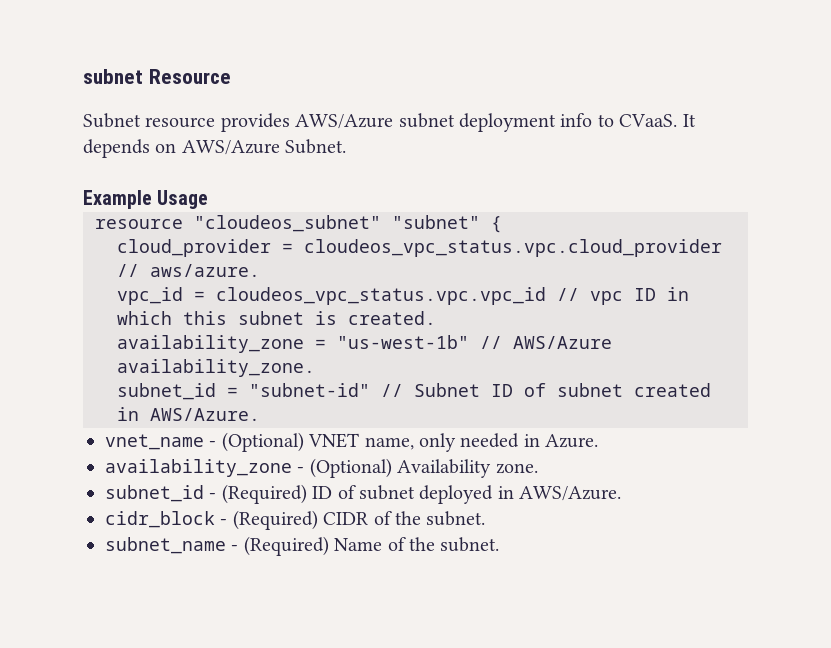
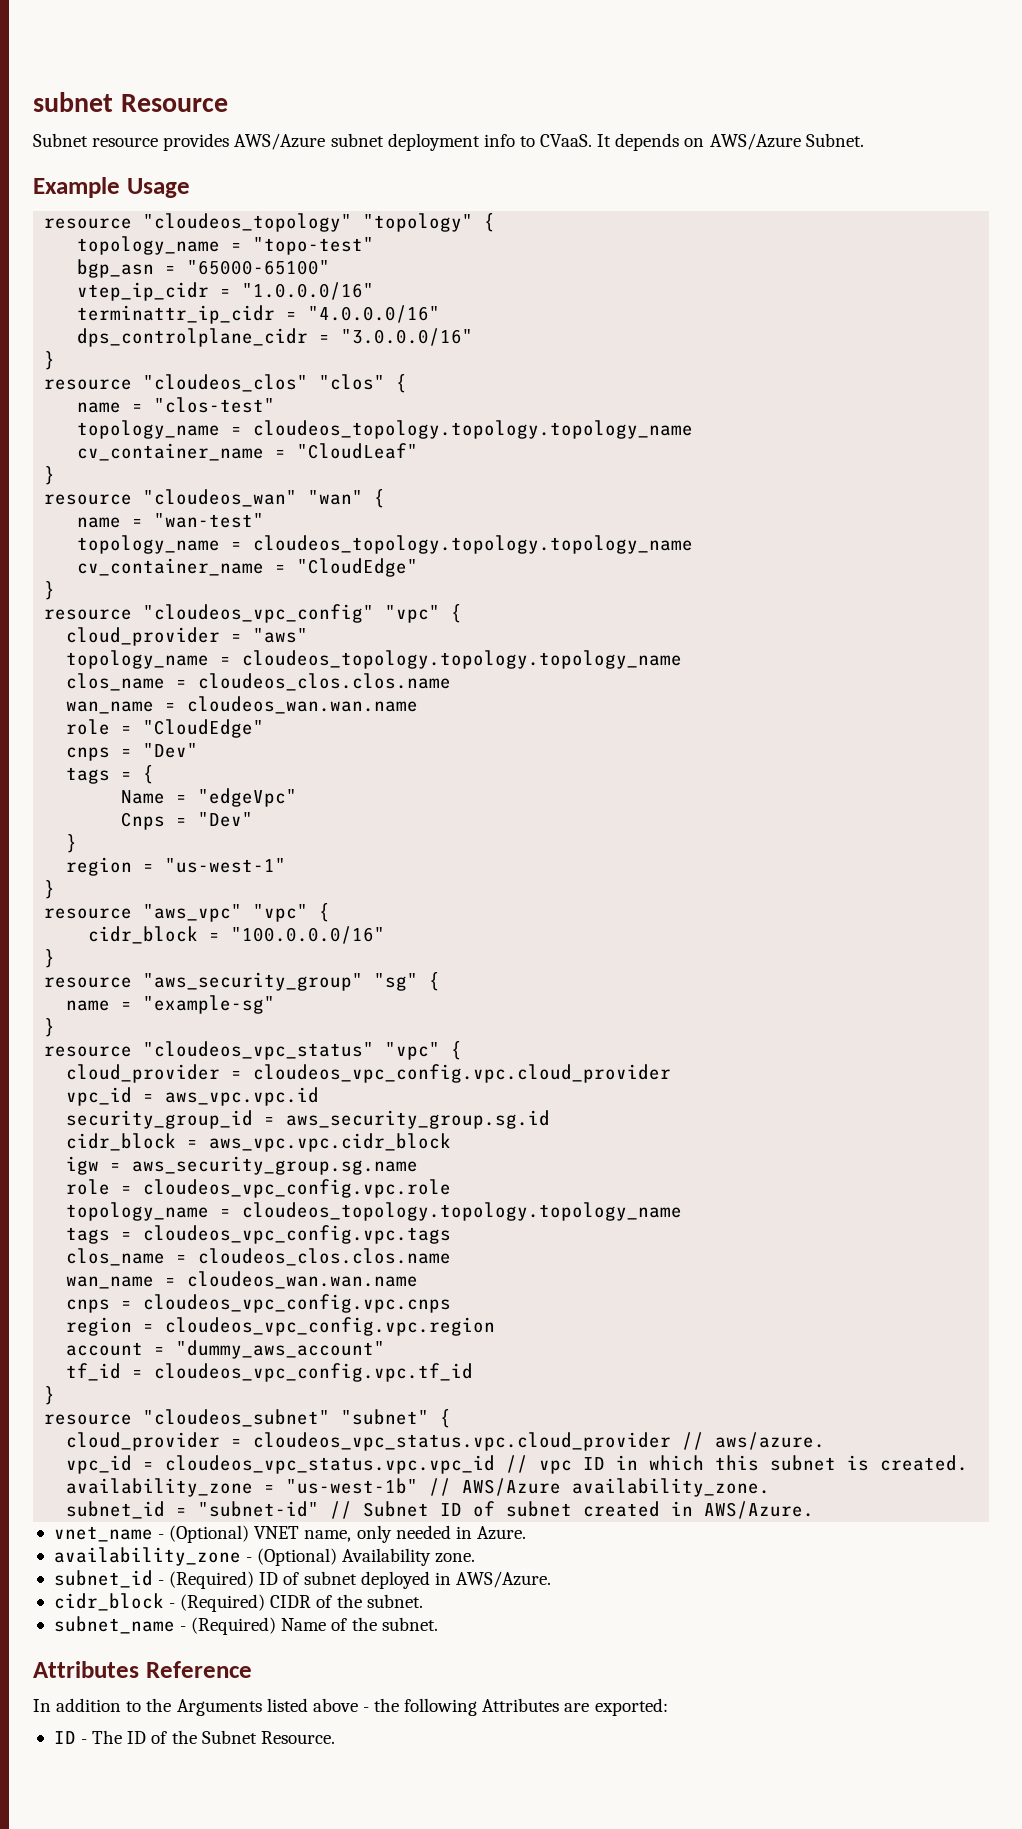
+ resource "cloudeos_topology" "topology" {
+ topology_name = "topo-test"
+ bgp_asn = "65000-65100"
+ vtep_ip_cidr = "1.0.0.0/16"
+ terminattr_ip_cidr = "4.0.0.0/16"
+ dps_controlplane_cidr = "3.0.0.0/16"
+ }
+ resource "cloudeos_clos" "clos" {
+ name = "clos-test"
+ topology_name = cloudeos_topology.topology.topology_name
+ cv_container_name = "CloudLeaf"
+ }
+ resource "cloudeos_wan" "wan" {
+ name = "wan-test"
+ topology_name = cloudeos_topology.topology.topology_name
+ cv_container_name = "CloudEdge"
+ }
+ resource "cloudeos_vpc_config" "vpc" {
+ cloud_provider = "aws"
+ topology_name = cloudeos_topology.topology.topology_name
+ clos_name = cloudeos_clos.clos.name
+ wan_name = cloudeos_wan.wan.name
+ role = "CloudEdge"
+ cnps = "Dev"
+ tags = {
+ Name = "edgeVpc"
+ Cnps = "Dev"
+ }
+ region = "us-west-1"
+ }
+ resource "aws_vpc" "vpc" {
+ cidr_block = "100.0.0.0/16"
+ }
+ resource "aws_security_group" "sg" {
+ name = "example-sg"
+ }
+ resource "cloudeos_vpc_status" "vpc" {
+ cloud_provider = cloudeos_vpc_config.vpc.cloud_provider
+ vpc_id = aws_vpc.vpc.id
+ security_group_id = aws_security_group.sg.id
+ cidr_block = aws_vpc.vpc.cidr_block
+ igw = aws_security_group.sg.name
+ role = cloudeos_vpc_config.vpc.role
+ topology_name = cloudeos_topology.topology.topology_name
+ tags = cloudeos_vpc_config.vpc.tags
+ clos_name = cloudeos_clos.clos.name
+ wan_name = cloudeos_wan.wan.name
+ cnps = cloudeos_vpc_config.vpc.cnps
+ region = cloudeos_vpc_config.vpc.region
+ account = "dummy_aws_account"
+ tf_id = cloudeos_vpc_config.vpc.tf_id
+ }
+ Attributes Reference
+ In addition to the Arguments listed above - the following Attributes are exported:
+ ID - The ID of the Subnet Resource.

